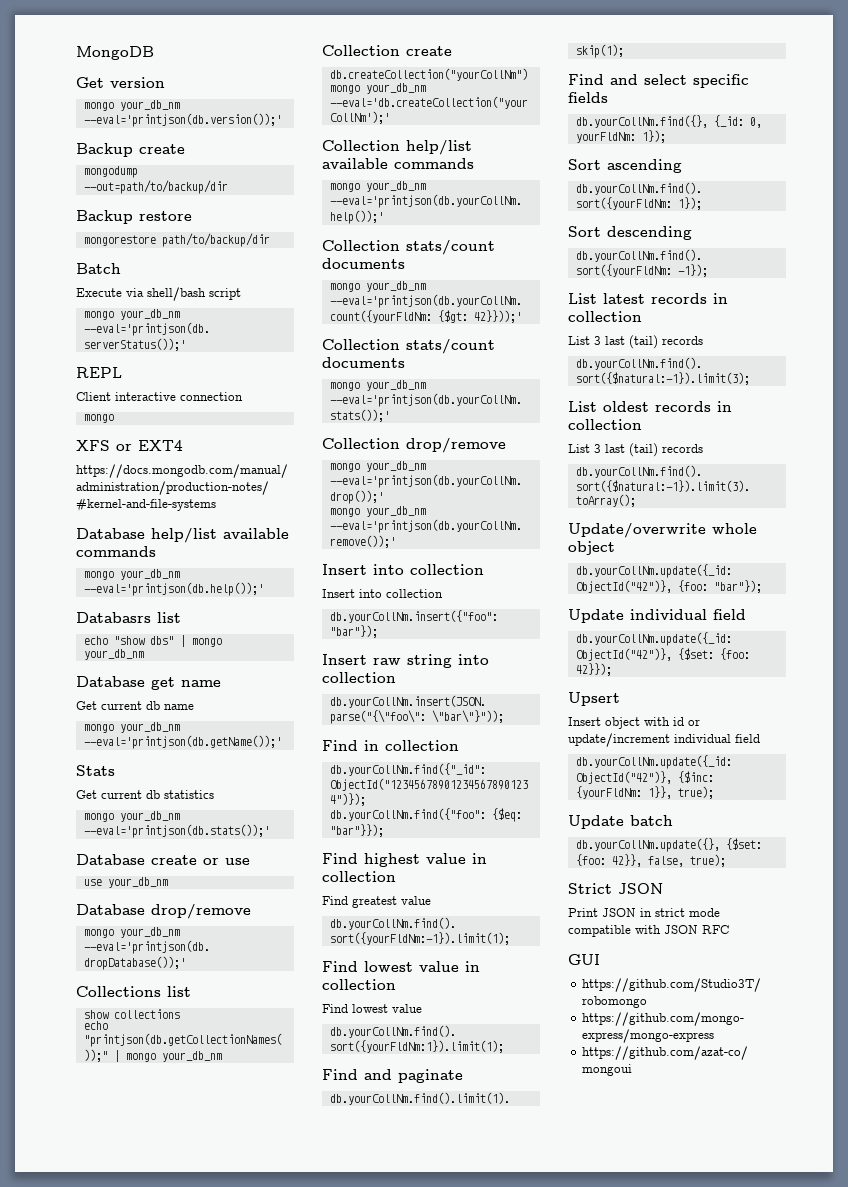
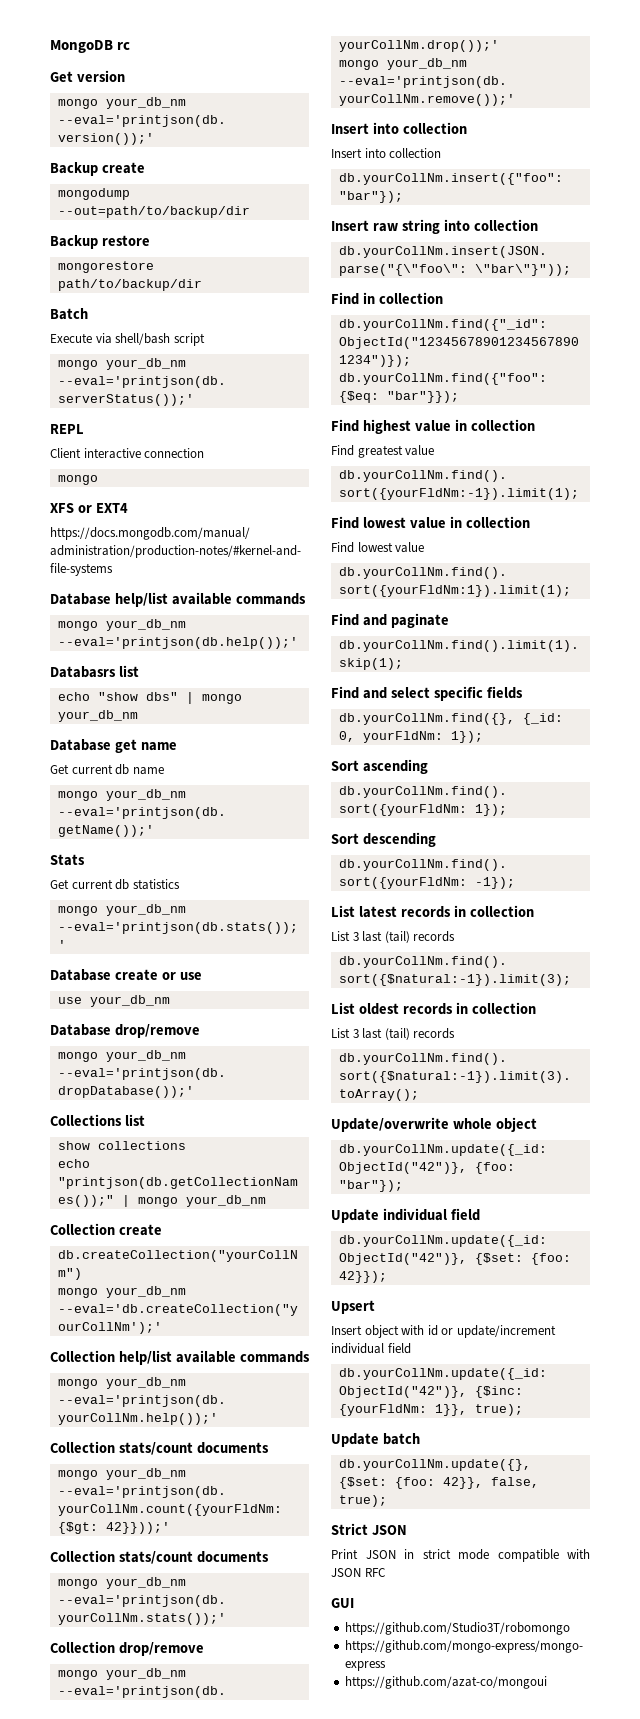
- MongoDB
+ MongoDB rc

